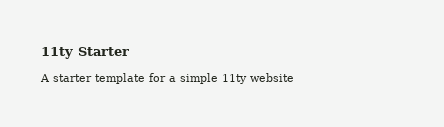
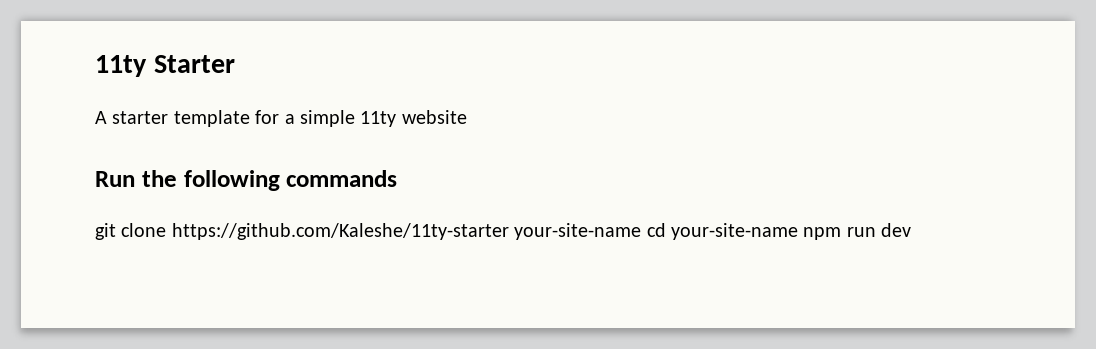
+ Run the following commands
+ git clone https://github.com/Kaleshe/11ty-starter your-site-name cd your-site-name npm run dev

